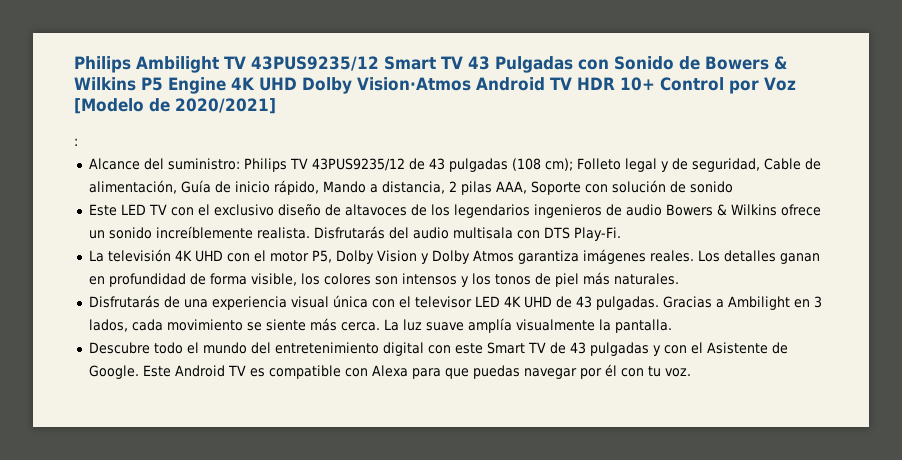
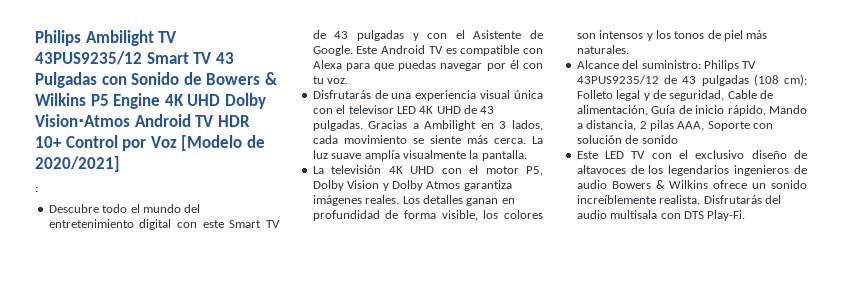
+ Descubre todo el mundo del entretenimiento digital con este Smart TV de 43 pulgadas y con el Asistente de Google. Este Android TV es compatible con Alexa para que puedas navegar por él con tu voz.
+ Disfrutarás de una experiencia visual única con el televisor LED 4K UHD de 43 pulgadas. Gracias a Ambilight en 3 lados, cada movimiento se siente más cerca. La luz suave amplía visualmente la pantalla.
+ La televisión 4K UHD con el motor P5, Dolby Vision y Dolby Atmos garantiza imágenes reales. Los detalles ganan en profundidad de forma visible, los colores son intensos y los tonos de piel más naturales.
- La televisión 4K UHD con el motor P5, Dolby Vision y Dolby Atmos garantiza imágenes reales. Los detalles ganan en profundidad de forma visible, los colores son intensos y los tonos de piel más naturales.
- Disfrutarás de una experiencia visual única con el televisor LED 4K UHD de 43 pulgadas. Gracias a Ambilight en 3 lados, cada movimiento se siente más cerca. La luz suave amplía visualmente la pantalla.
- Descubre todo el mundo del entretenimiento digital con este Smart TV de 43 pulgadas y con el Asistente de Google. Este Android TV es compatible con Alexa para que puedas navegar por él con tu voz.

